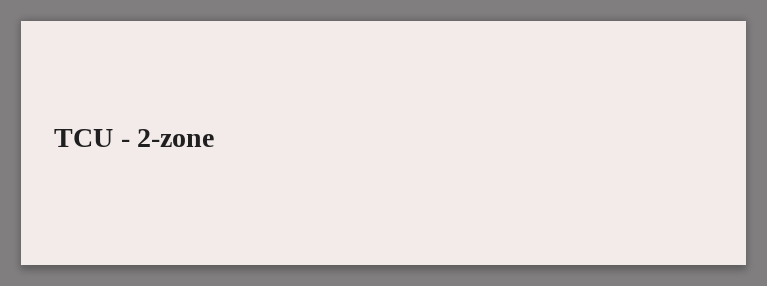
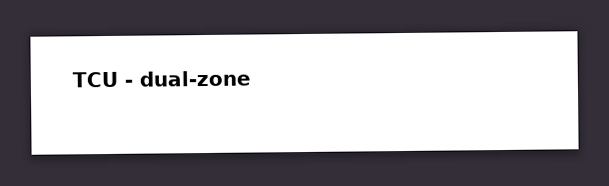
- TCU - 2-zone
+ TCU - dual-zone

